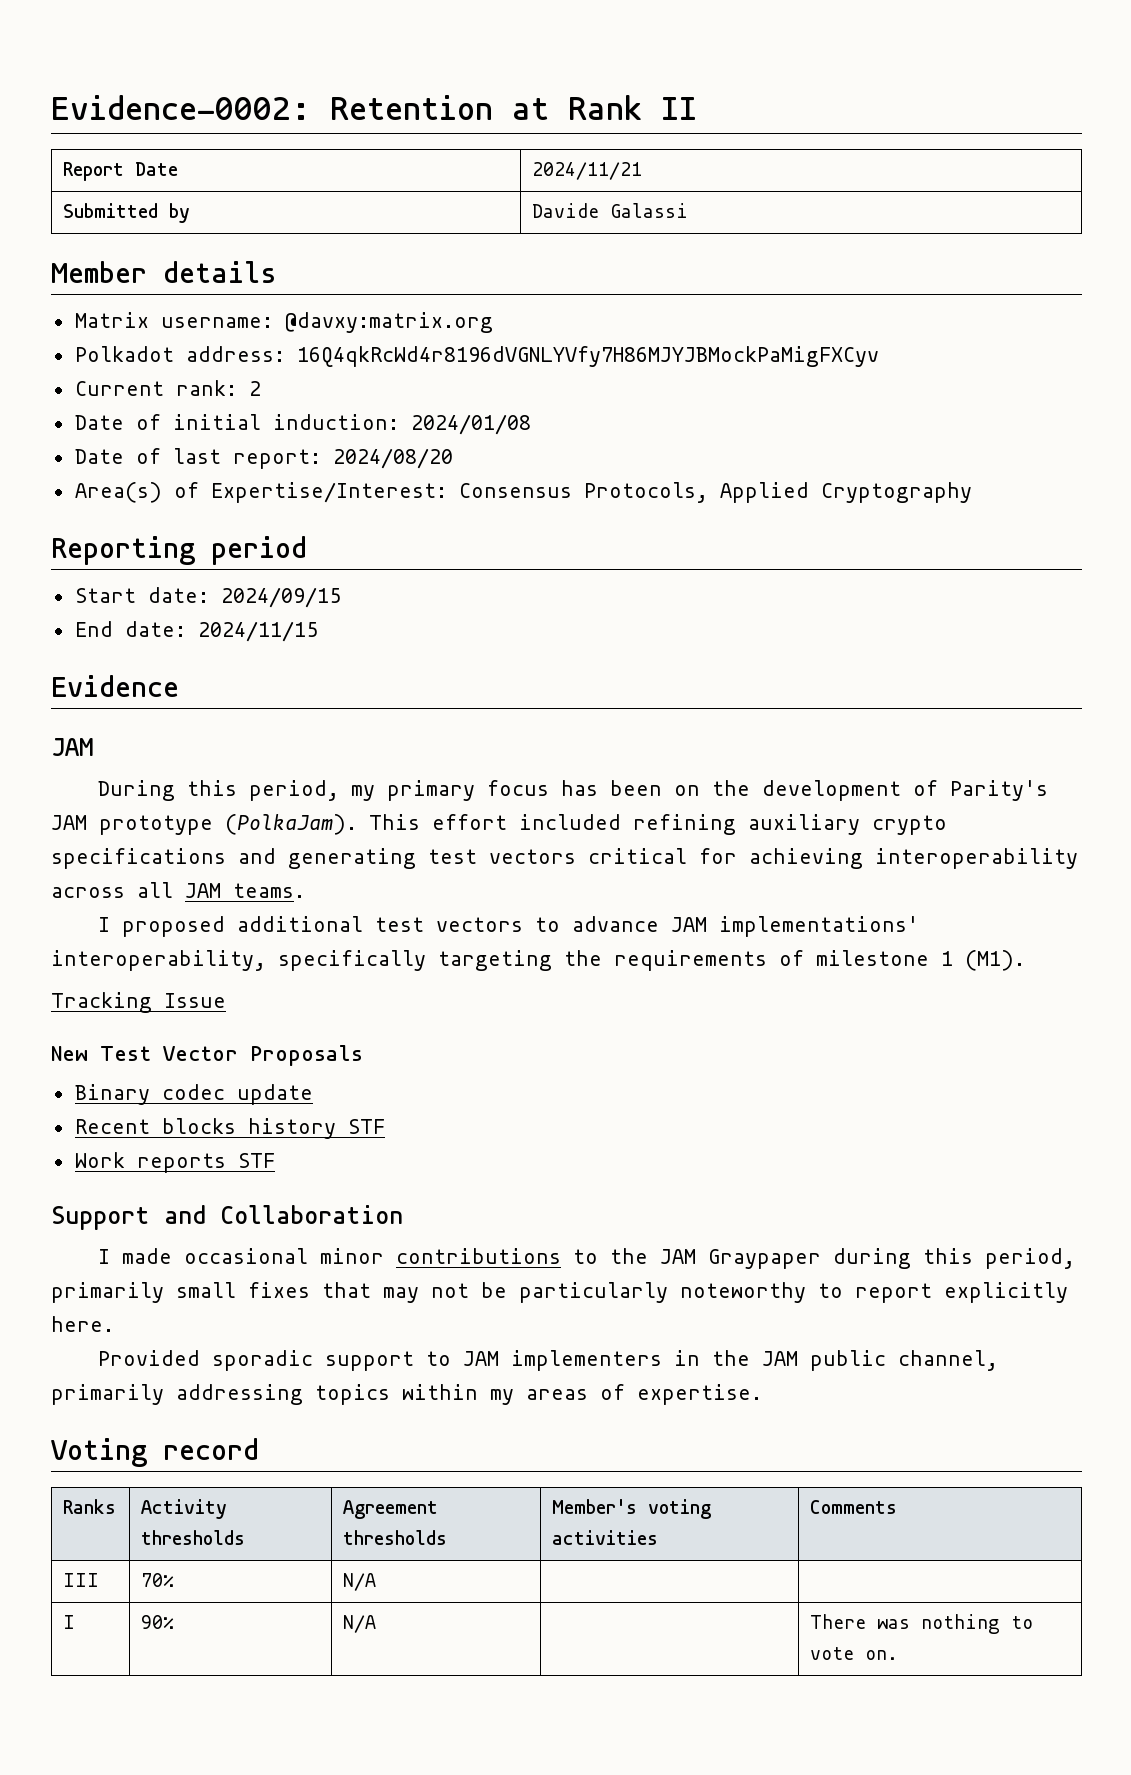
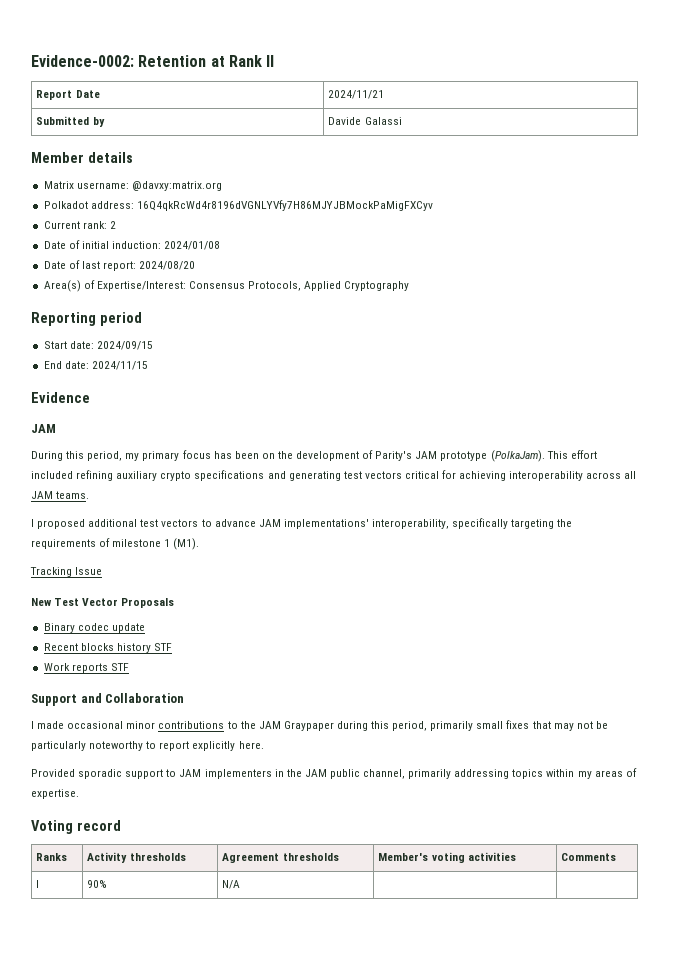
- III | 70% | N/A | |
- I | 90% | N/A | | There was nothing to vote on.
+ I | 90% | N/A | |

